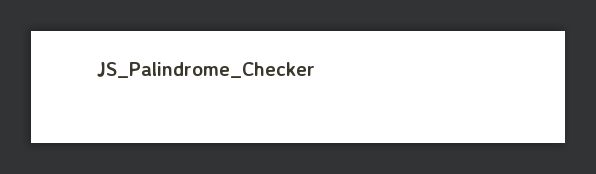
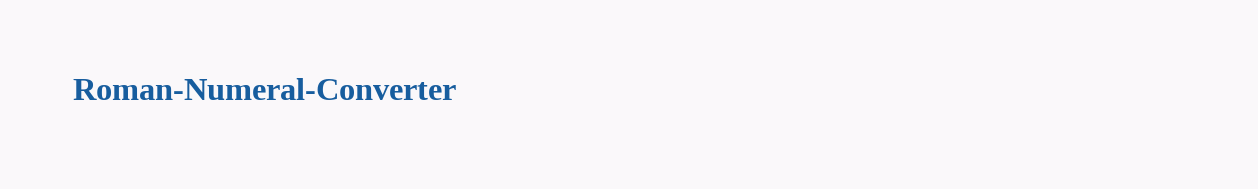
- JS_Palindrome_Checker
+ Roman-Numeral-Converter

